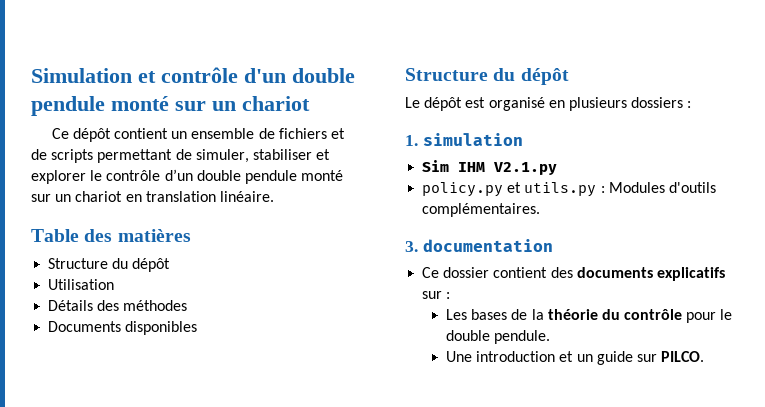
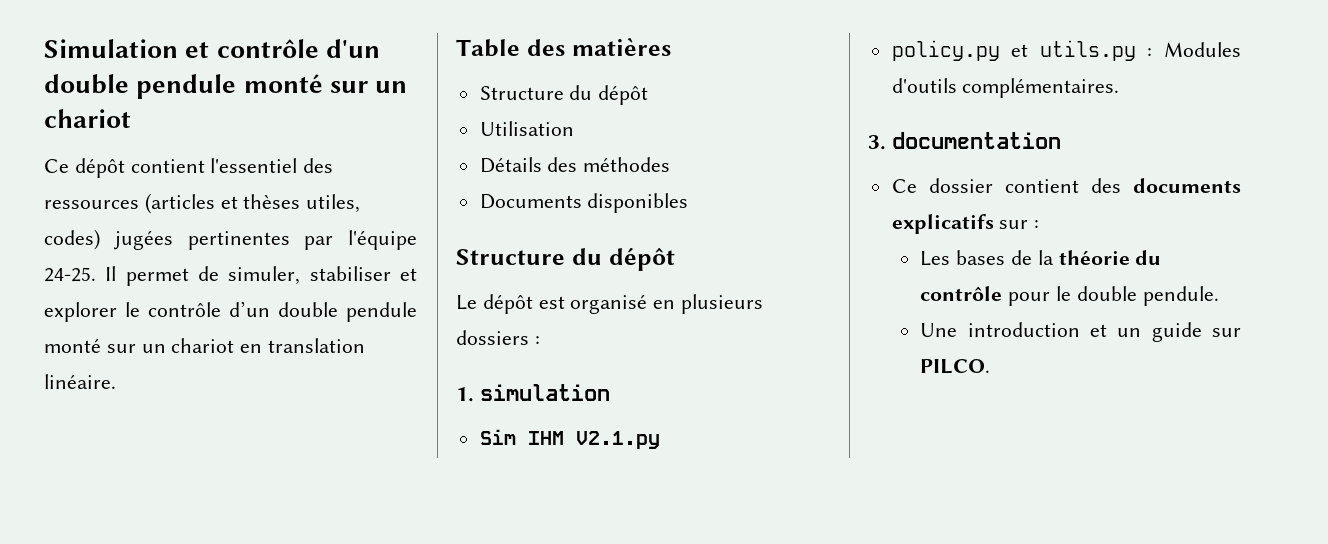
- Ce dépôt contient un ensemble de fichiers et de scripts permettant de simuler, stabiliser et explorer le contrôle d’un double pendule monté sur un chariot en translation linéaire.
+ Ce dépôt contient l'essentiel des ressources (articles et thèses utiles, codes) jugées pertinentes par l'équipe 24-25. Il permet de simuler, stabiliser et explorer le contrôle d’un double pendule monté sur un chariot en translation linéaire.

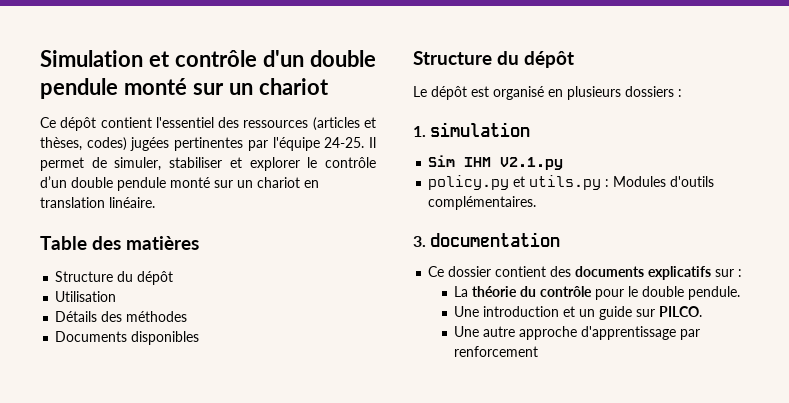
- Ce dépôt contient l'essentiel des ressources (articles et thèses utiles, codes) jugées pertinentes par l'équipe 24-25.
+ Ce dépôt contient l'essentiel des ressources (articles et thèses, codes) jugées pertinentes par l'équipe 24-25.
- Les bases de la théorie du contrôle pour le double pendule.
+ La théorie du contrôle pour le double pendule.
+ Une autre approche d'apprentissage par renforcement

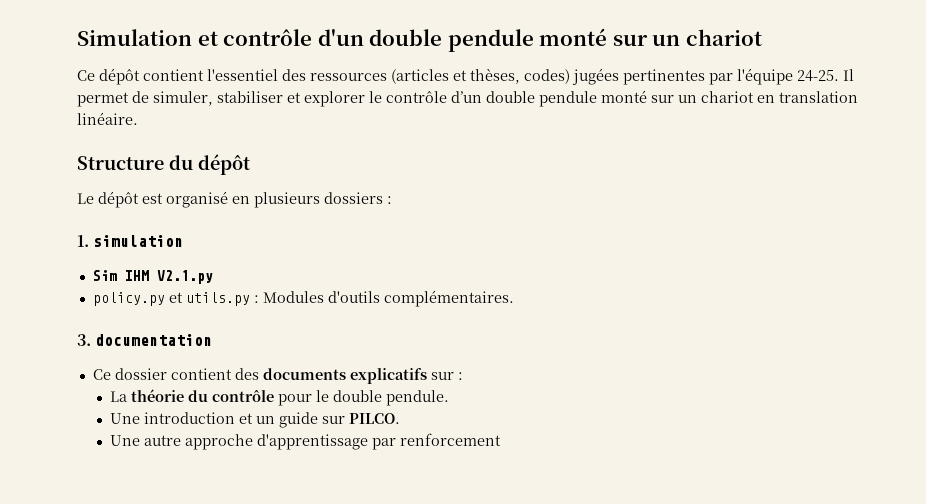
- Table des matières
- Structure du dépôt
- Utilisation
- Détails des méthodes
- Documents disponibles

